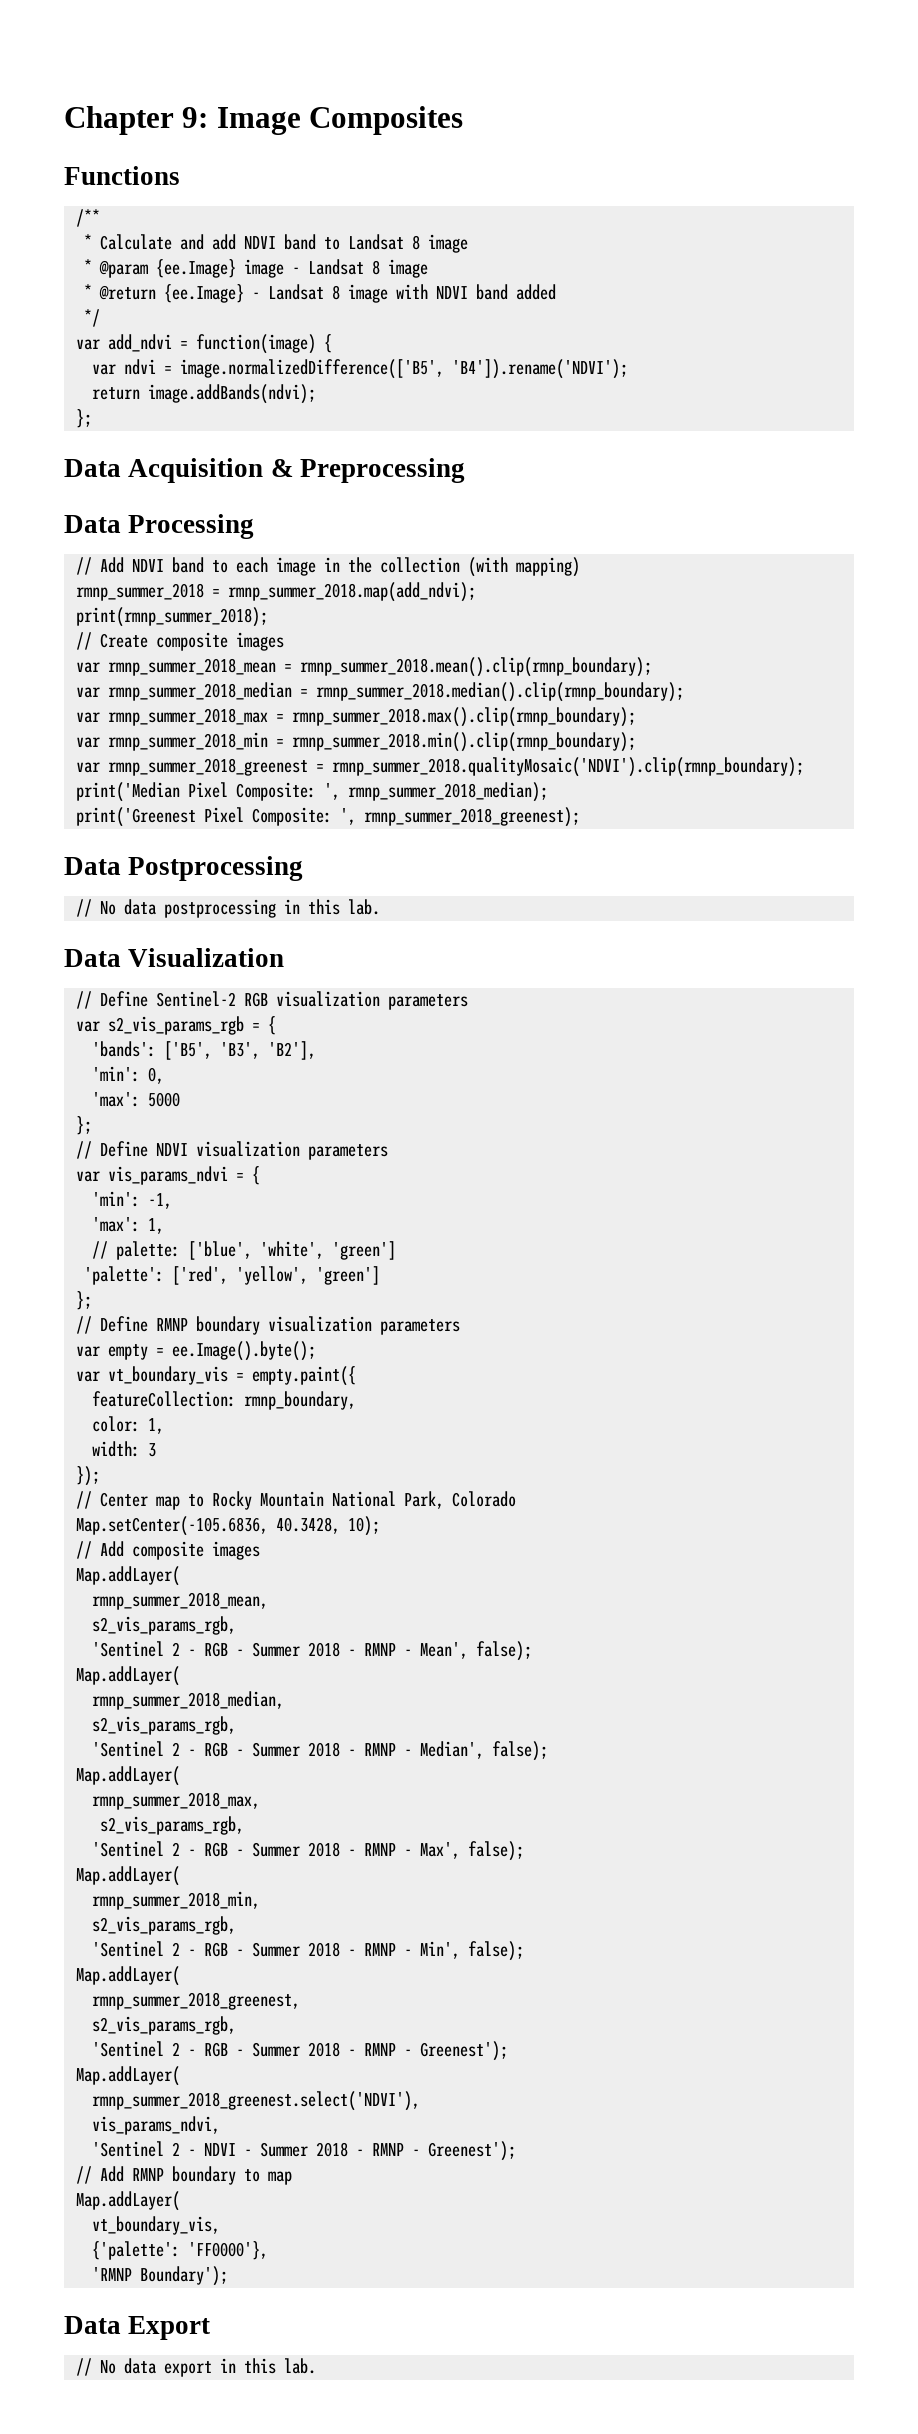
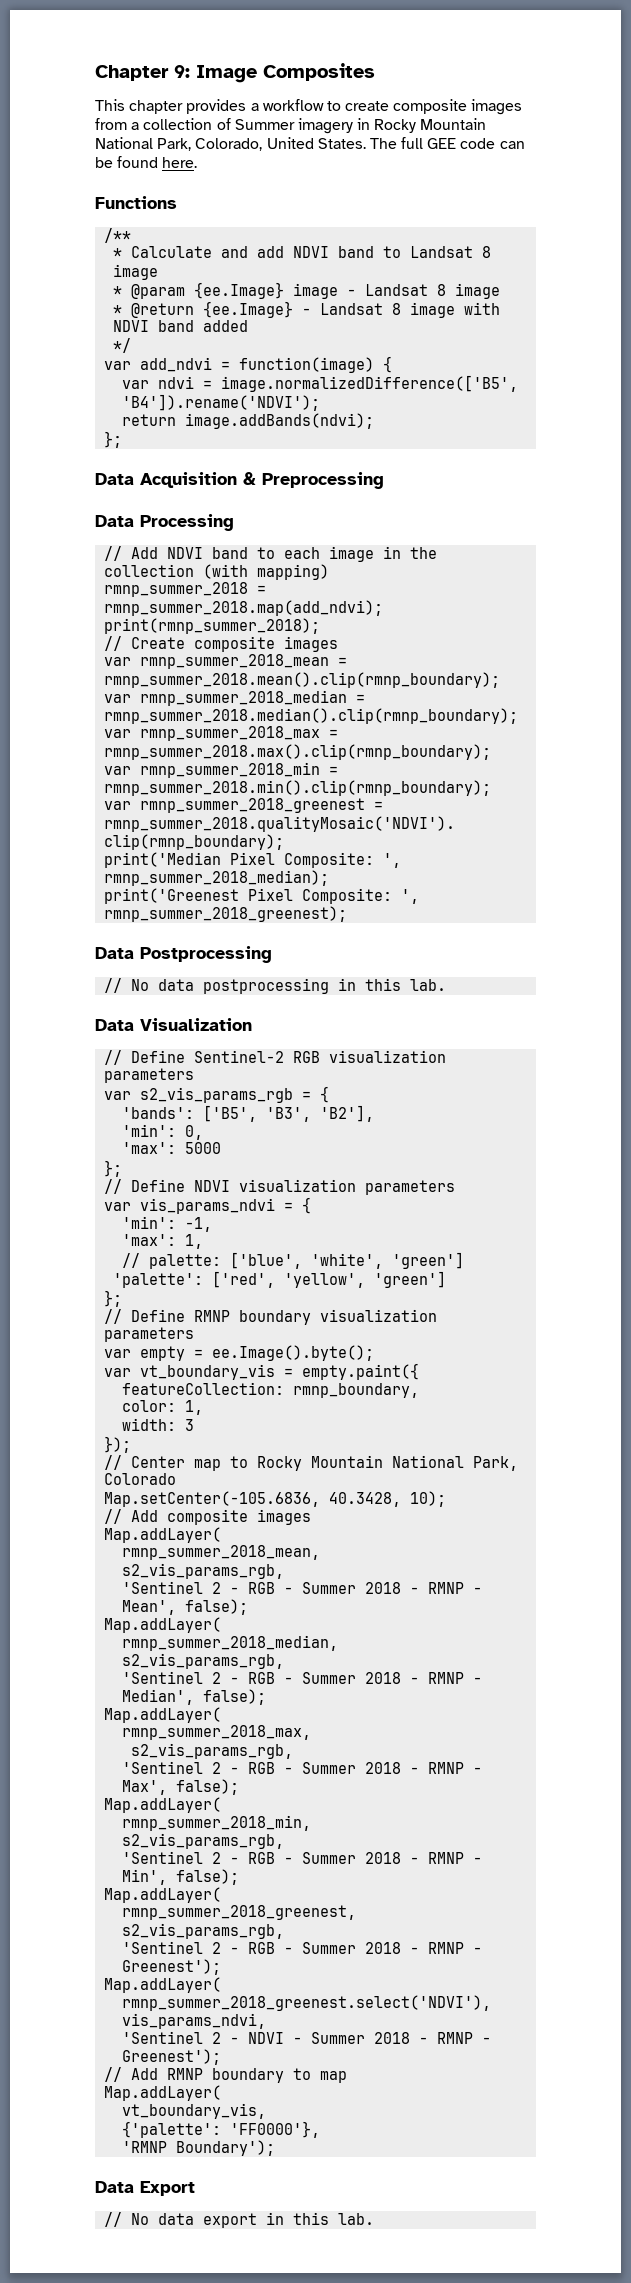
+ This chapter provides a workflow to create composite images from a collection of Summer imagery in Rocky Mountain National Park, Colorado, United States. The full GEE code can be found here.

